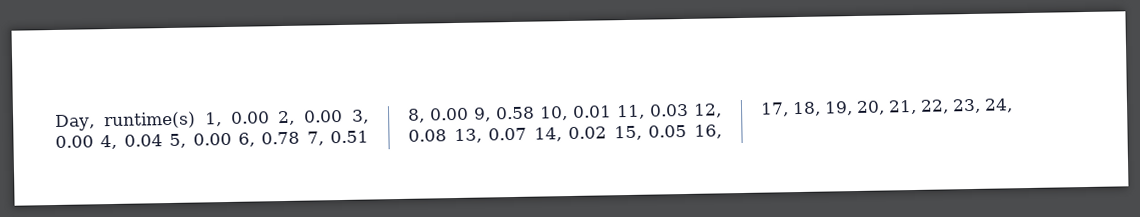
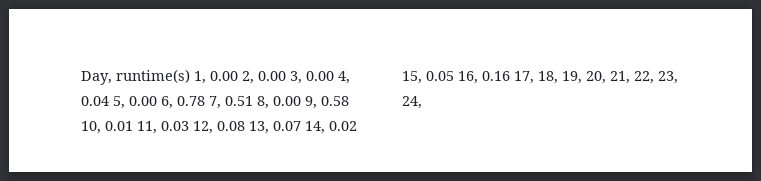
- Day, runtime(s) 1, 0.00 2, 0.00 3, 0.00 4, 0.04 5, 0.00 6, 0.78 7, 0.51 8, 0.00 9, 0.58 10, 0.01 11, 0.03 12, 0.08 13, 0.07 14, 0.02 15, 0.05 16, 17, 18, 19, 20, 21, 22, 23, 24,
+ Day, runtime(s) 1, 0.00 2, 0.00 3, 0.00 4, 0.04 5, 0.00 6, 0.78 7, 0.51 8, 0.00 9, 0.58 10, 0.01 11, 0.03 12, 0.08 13, 0.07 14, 0.02 15, 0.05 16, 0.16 17, 18, 19, 20, 21, 22, 23, 24,

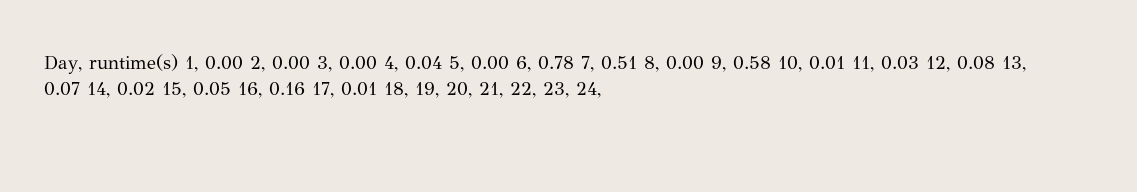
- Day, runtime(s) 1, 0.00 2, 0.00 3, 0.00 4, 0.04 5, 0.00 6, 0.78 7, 0.51 8, 0.00 9, 0.58 10, 0.01 11, 0.03 12, 0.08 13, 0.07 14, 0.02 15, 0.05 16, 0.16 17, 18, 19, 20, 21, 22, 23, 24,
+ Day, runtime(s) 1, 0.00 2, 0.00 3, 0.00 4, 0.04 5, 0.00 6, 0.78 7, 0.51 8, 0.00 9, 0.58 10, 0.01 11, 0.03 12, 0.08 13, 0.07 14, 0.02 15, 0.05 16, 0.16 17, 0.01 18, 19, 20, 21, 22, 23, 24,

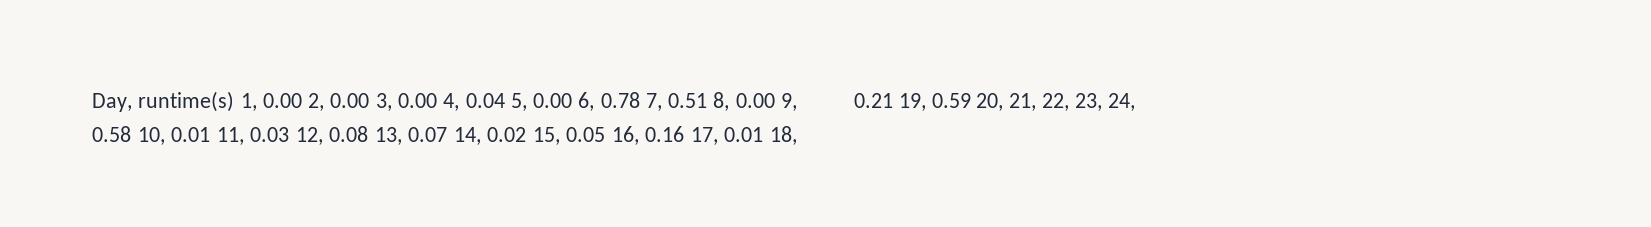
- Day, runtime(s) 1, 0.00 2, 0.00 3, 0.00 4, 0.04 5, 0.00 6, 0.78 7, 0.51 8, 0.00 9, 0.58 10, 0.01 11, 0.03 12, 0.08 13, 0.07 14, 0.02 15, 0.05 16, 0.16 17, 0.01 18, 19, 20, 21, 22, 23, 24,
+ Day, runtime(s) 1, 0.00 2, 0.00 3, 0.00 4, 0.04 5, 0.00 6, 0.78 7, 0.51 8, 0.00 9, 0.58 10, 0.01 11, 0.03 12, 0.08 13, 0.07 14, 0.02 15, 0.05 16, 0.16 17, 0.01 18, 0.21 19, 0.59 20, 21, 22, 23, 24,

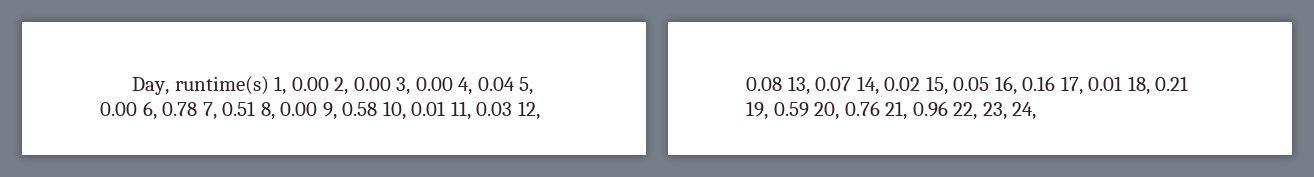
- Day, runtime(s) 1, 0.00 2, 0.00 3, 0.00 4, 0.04 5, 0.00 6, 0.78 7, 0.51 8, 0.00 9, 0.58 10, 0.01 11, 0.03 12, 0.08 13, 0.07 14, 0.02 15, 0.05 16, 0.16 17, 0.01 18, 0.21 19, 0.59 20, 21, 22, 23, 24,
+ Day, runtime(s) 1, 0.00 2, 0.00 3, 0.00 4, 0.04 5, 0.00 6, 0.78 7, 0.51 8, 0.00 9, 0.58 10, 0.01 11, 0.03 12, 0.08 13, 0.07 14, 0.02 15, 0.05 16, 0.16 17, 0.01 18, 0.21 19, 0.59 20, 0.76 21, 0.96 22, 23, 24,

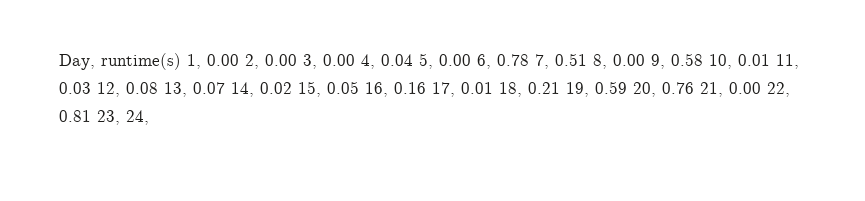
- Day, runtime(s) 1, 0.00 2, 0.00 3, 0.00 4, 0.04 5, 0.00 6, 0.78 7, 0.51 8, 0.00 9, 0.58 10, 0.01 11, 0.03 12, 0.08 13, 0.07 14, 0.02 15, 0.05 16, 0.16 17, 0.01 18, 0.21 19, 0.59 20, 0.76 21, 0.96 22, 23, 24,
+ Day, runtime(s) 1, 0.00 2, 0.00 3, 0.00 4, 0.04 5, 0.00 6, 0.78 7, 0.51 8, 0.00 9, 0.58 10, 0.01 11, 0.03 12, 0.08 13, 0.07 14, 0.02 15, 0.05 16, 0.16 17, 0.01 18, 0.21 19, 0.59 20, 0.76 21, 0.00 22, 0.81 23, 24,

